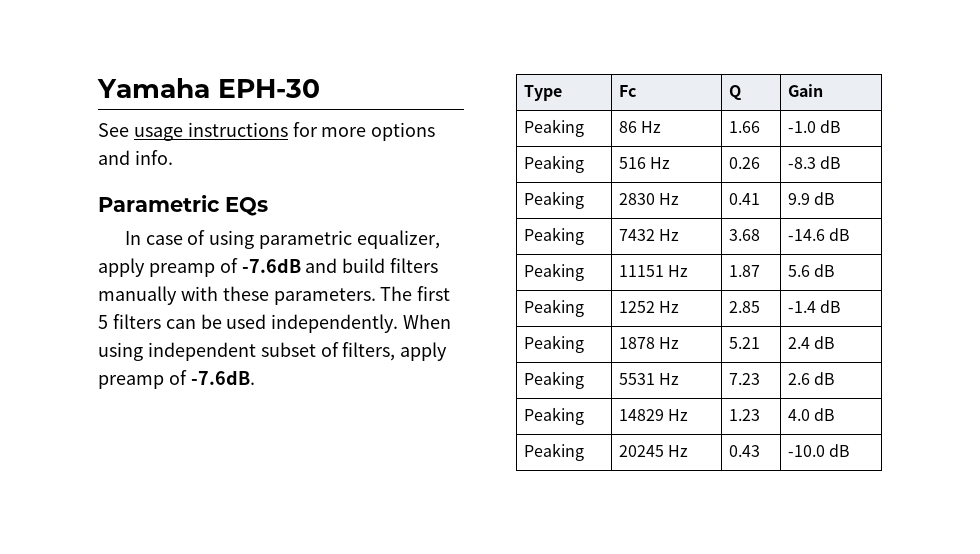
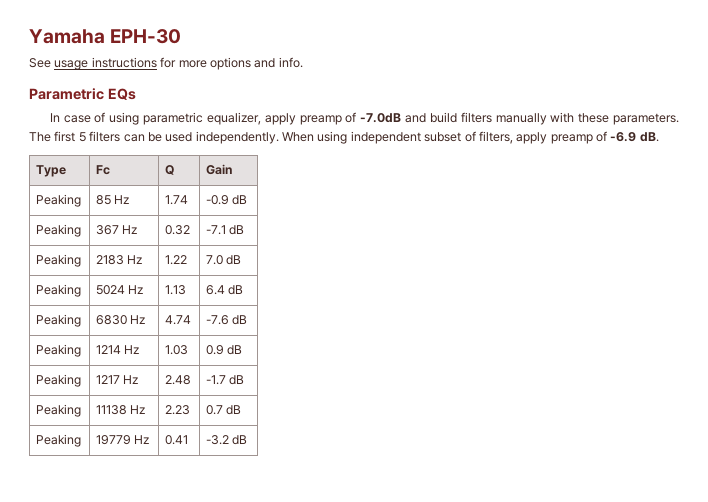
- In case of using parametric equalizer, apply preamp of -7.6dB and build filters manually with these parameters.
+ In case of using parametric equalizer, apply preamp of -7.0dB and build filters manually with these parameters.
- When using independent subset of filters, apply preamp of -7.6dB.
+ When using independent subset of filters, apply preamp of -6.9 dB.
- Peaking | 86 Hz | 1.66 | -1.0 dB
- Peaking | 516 Hz | 0.26 | -8.3 dB
- Peaking | 2830 Hz | 0.41 | 9.9 dB
- Peaking | 7432 Hz | 3.68 | -14.6 dB
- Peaking | 11151 Hz | 1.87 | 5.6 dB
- Peaking | 1252 Hz | 2.85 | -1.4 dB
- Peaking | 1878 Hz | 5.21 | 2.4 dB
- Peaking | 5531 Hz | 7.23 | 2.6 dB
- Peaking | 14829 Hz | 1.23 | 4.0 dB
- Peaking | 20245 Hz | 0.43 | -10.0 dB
+ Peaking | 85 Hz | 1.74 | -0.9 dB
+ Peaking | 367 Hz | 0.32 | -7.1 dB
+ Peaking | 2183 Hz | 1.22 | 7.0 dB
+ Peaking | 5024 Hz | 1.13 | 6.4 dB
+ Peaking | 6830 Hz | 4.74 | -7.6 dB
+ Peaking | 1214 Hz | 1.03 | 0.9 dB
+ Peaking | 1217 Hz | 2.48 | -1.7 dB
+ Peaking | 11138 Hz | 2.23 | 0.7 dB
+ Peaking | 19779 Hz | 0.41 | -3.2 dB

